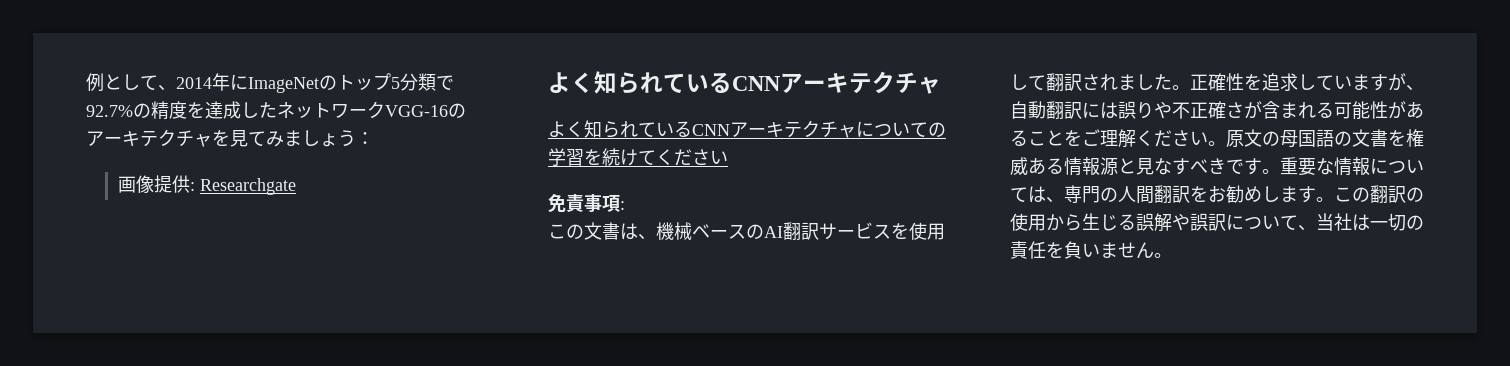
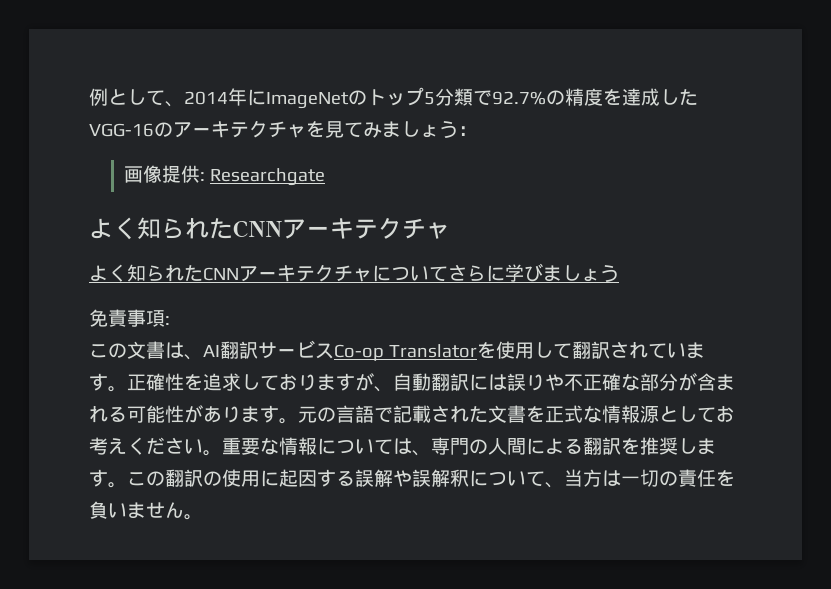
- 例として、2014年にImageNetのトップ5分類で92.7%の精度を達成したネットワークVGG-16のアーキテクチャを見てみましょう：
+ 例として、2014年にImageNetのトップ5分類で92.7%の精度を達成したVGG-16のアーキテクチャを見てみましょう：
  画像提供: Researchgate
- よく知られているCNNアーキテクチャ
+ よく知られたCNNアーキテクチャ
- よく知られているCNNアーキテクチャについての学習を続けてください
+ よく知られたCNNアーキテクチャについてさらに学びましょう
- この文書は、機械ベースのAI翻訳サービスを使用して翻訳されました。
+ この文書は、AI翻訳サービスCo-op Translatorを使用して翻訳されています。
- 正確性を追求していますが、自動翻訳には誤りや不正確さが含まれる可能性があることをご理解ください。原文の母国語の文書を権威ある情報源と見なすべきです。
+ 正確性を追求しておりますが、自動翻訳には誤りや不正確な部分が含まれる可能性があります。元の言語で記載された文書を正式な情報源としてお考えください。
- 重要な情報については、専門の人間翻訳をお勧めします。
+ 重要な情報については、専門の人間による翻訳を推奨します。
- この翻訳の使用から生じる誤解や誤訳について、当社は一切の責任を負いません。
+ この翻訳の使用に起因する誤解や誤解釈について、当方は一切の責任を負いません。

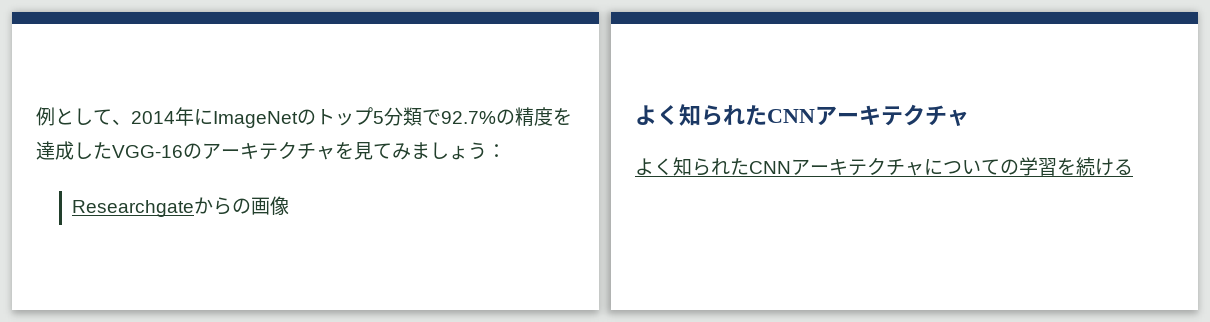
- 画像提供: Researchgate
+ Researchgateからの画像
- よく知られたCNNアーキテクチャについてさらに学びましょう
- 免責事項:
- この文書は、AI翻訳サービスCo-op Translatorを使用して翻訳されています。正確性を追求しておりますが、自動翻訳には誤りや不正確な部分が含まれる可能性があります。元の言語で記載された文書を正式な情報源としてお考えください。重要な情報については、専門の人間による翻訳を推奨します。この翻訳の使用に起因する誤解や誤解釈について、当方は一切の責任を負いません。
+ よく知られたCNNアーキテクチャについての学習を続ける

